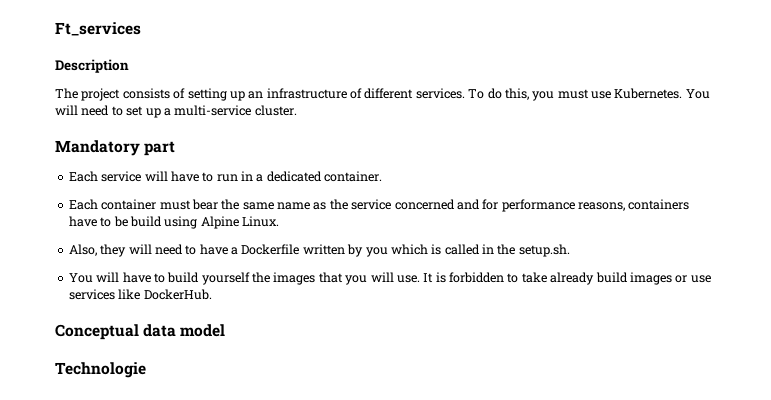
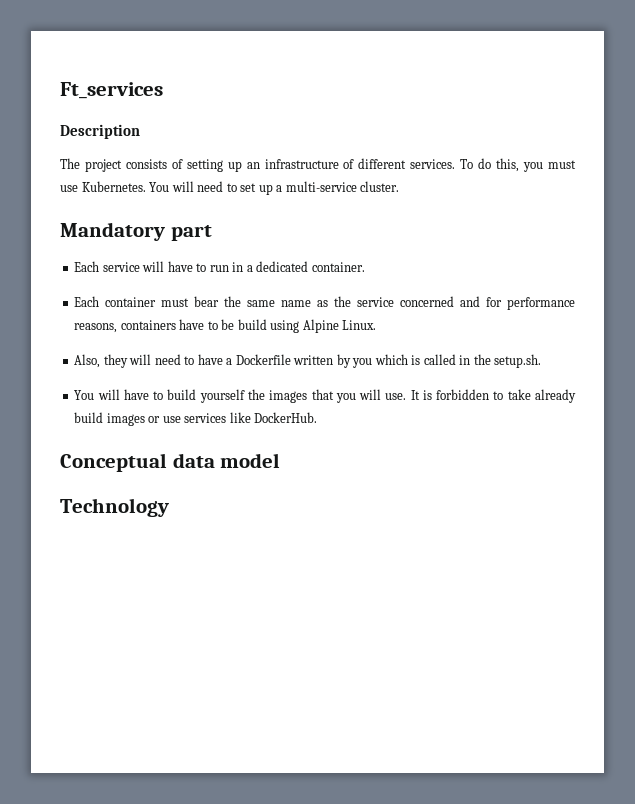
- Technologie
+ Technology

